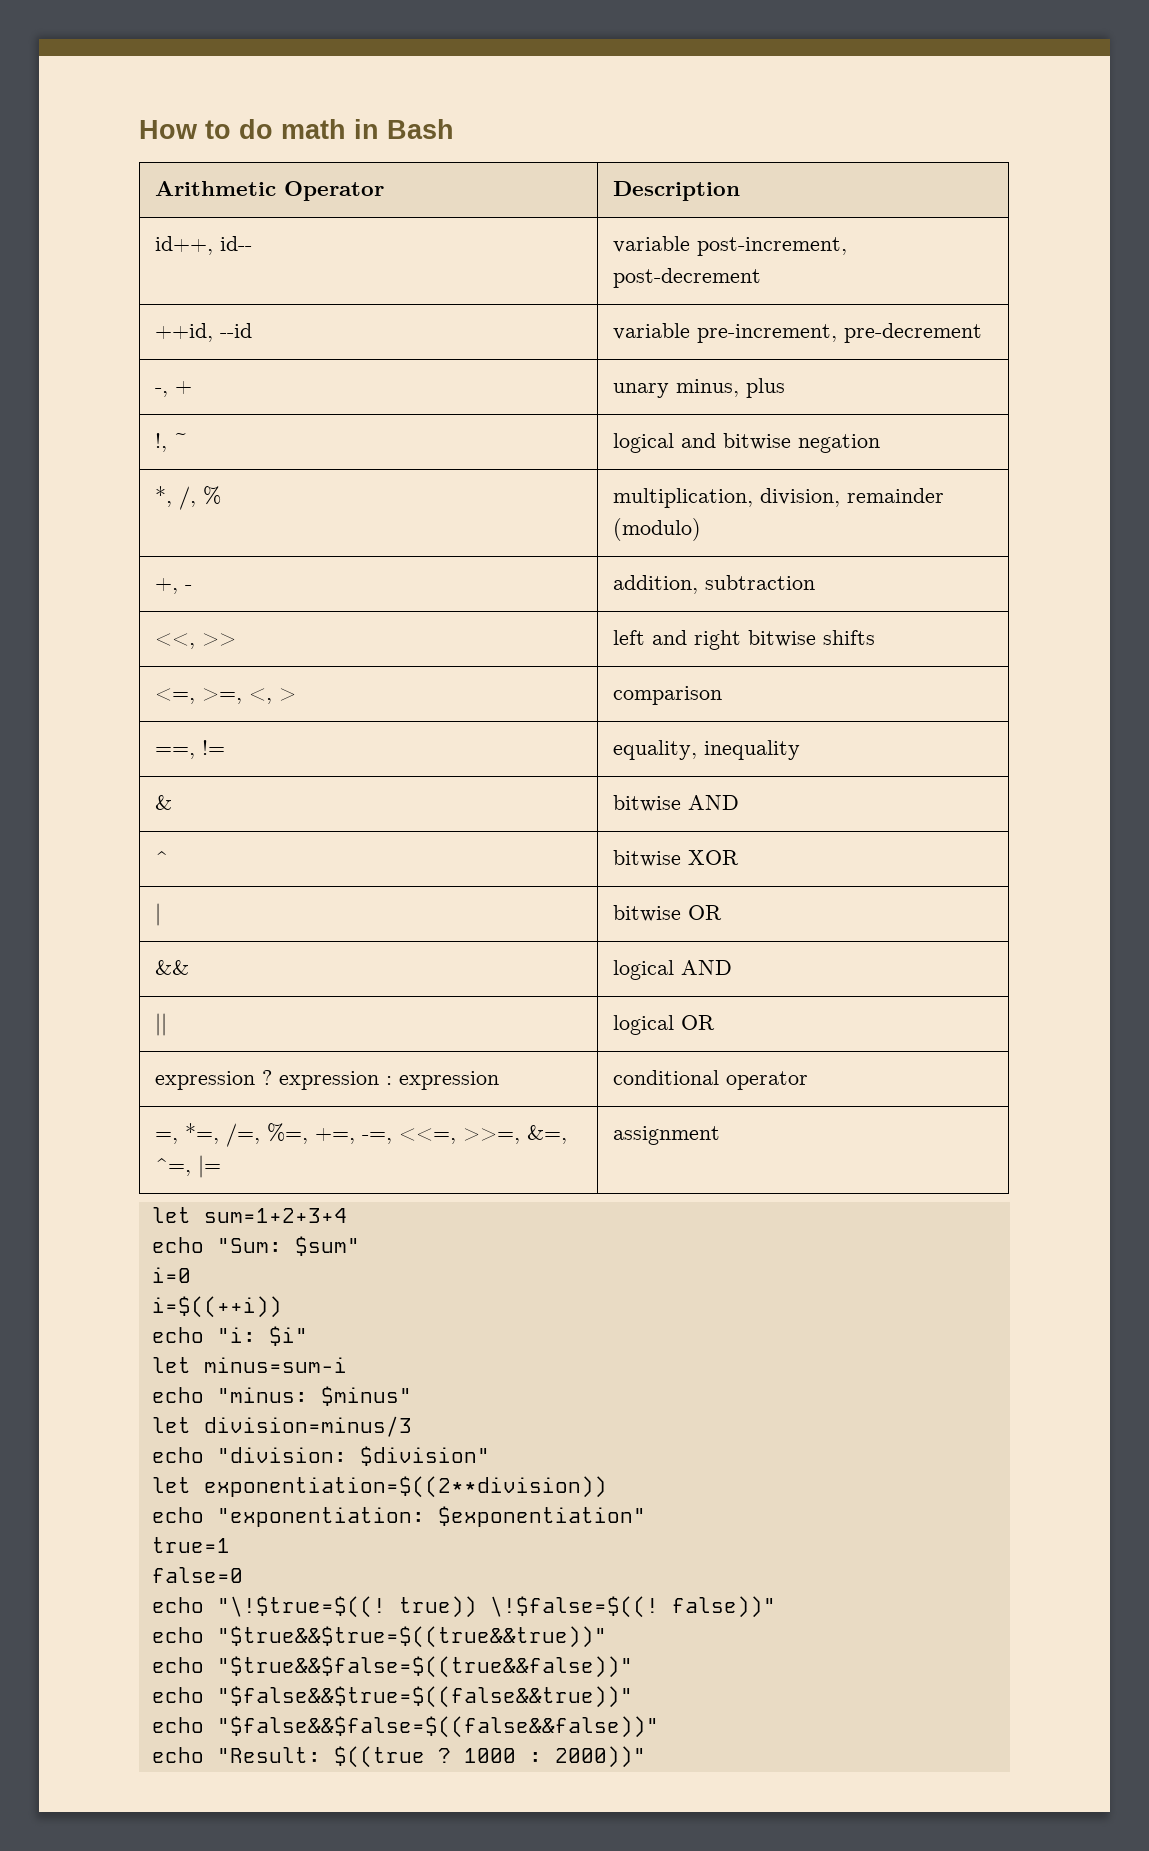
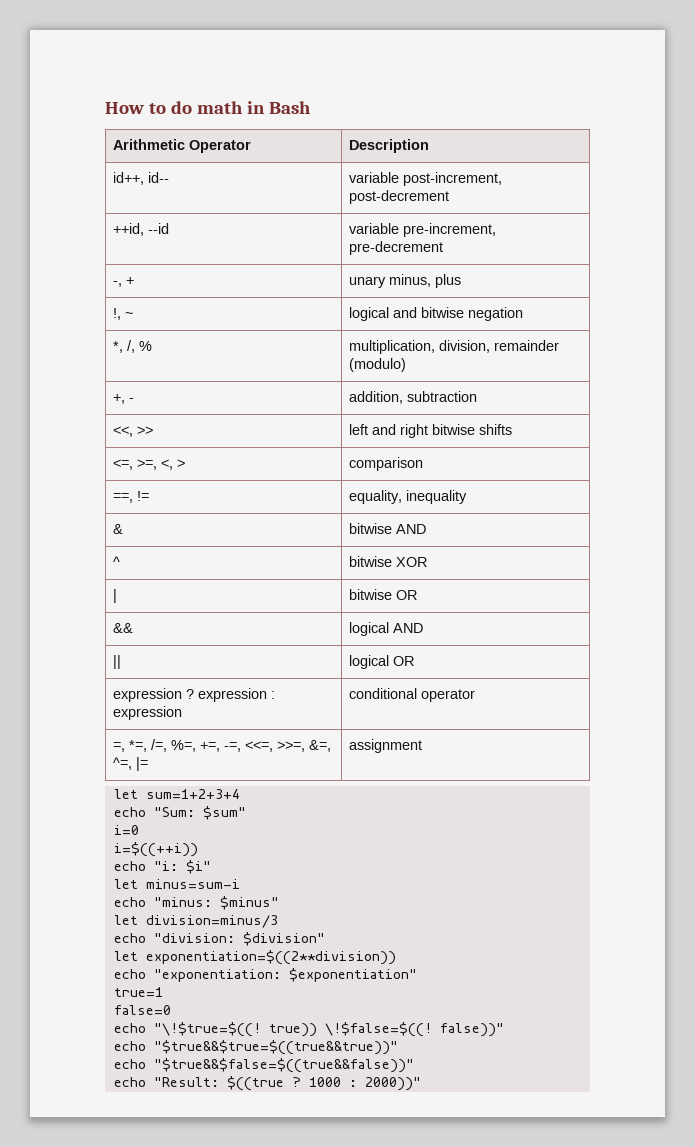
- echo "$false&&$true=$((false&&true))"
- echo "$false&&$false=$((false&&false))"

